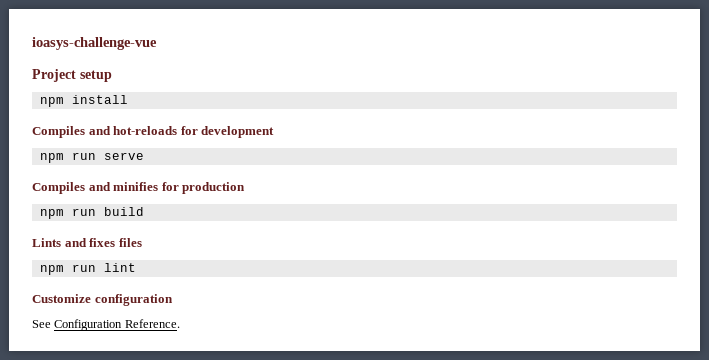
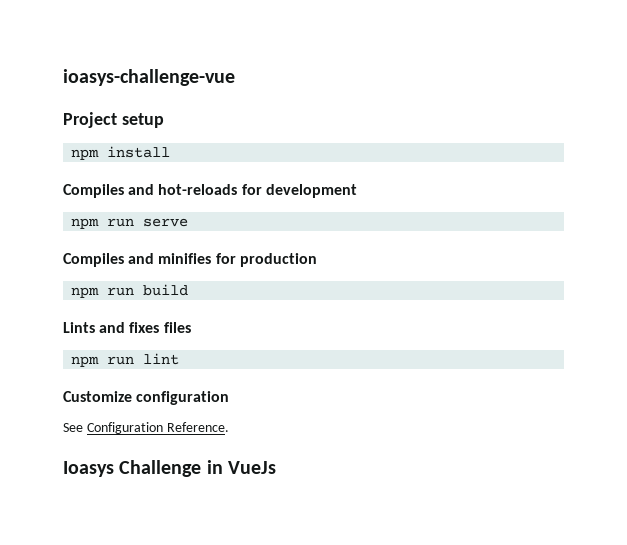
+ Ioasys Challenge in VueJs

